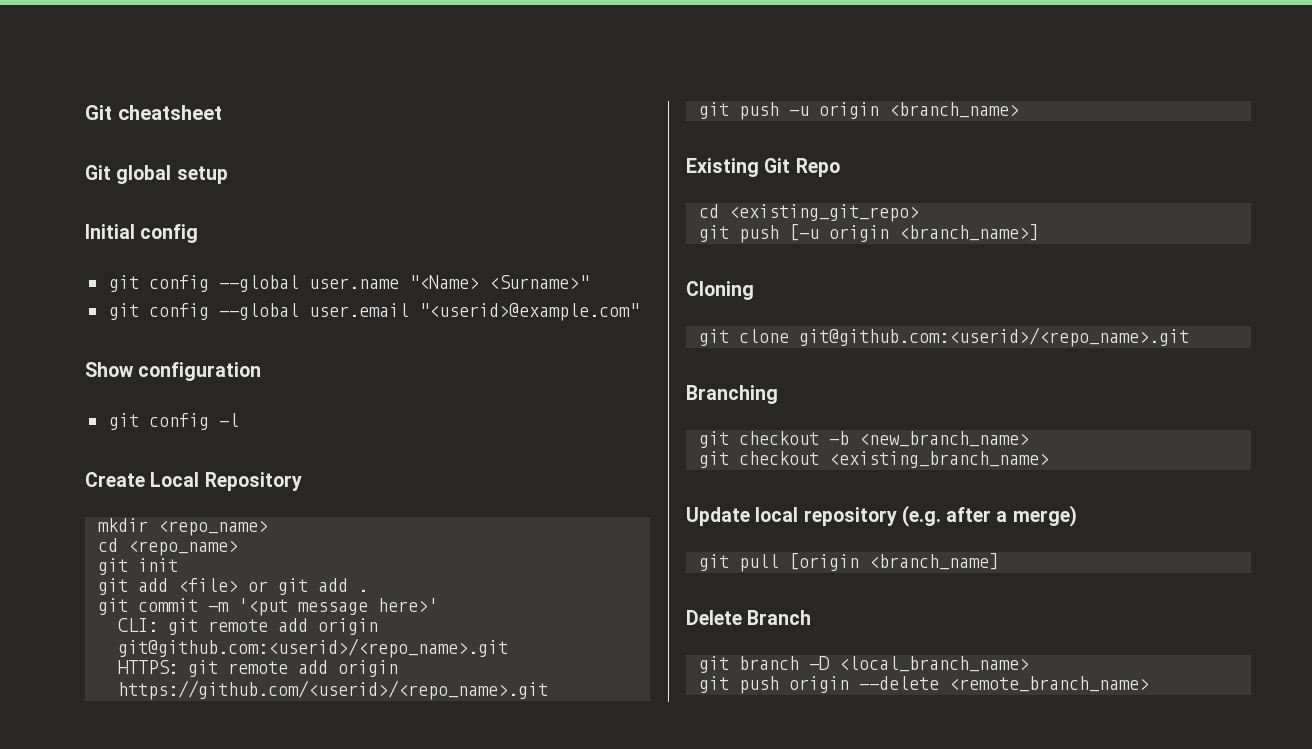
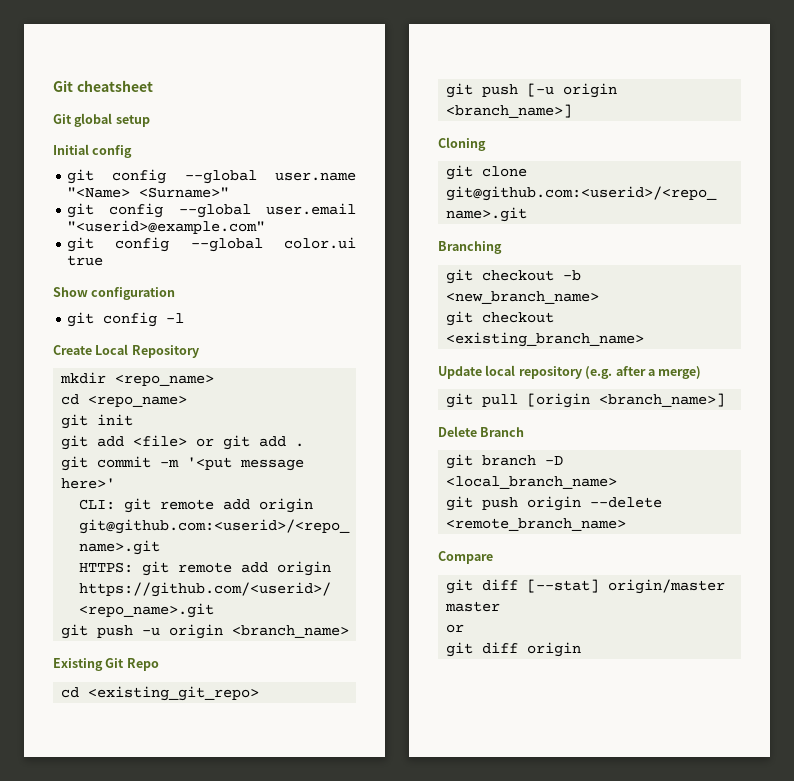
+ git config --global color.ui true
- git pull [origin <branch_name]
+ git pull [origin <branch_name>]
+ Compare
+ git diff [--stat] origin/master master
+ or
+ git diff origin

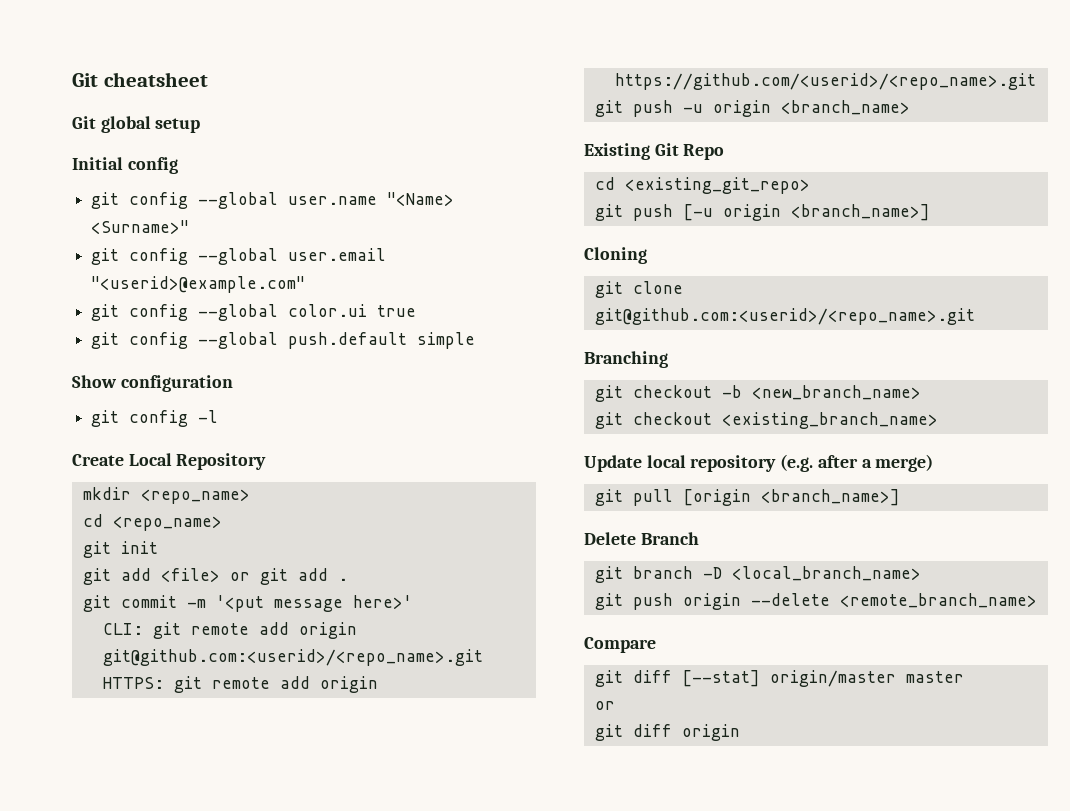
+ git config --global push.default simple

